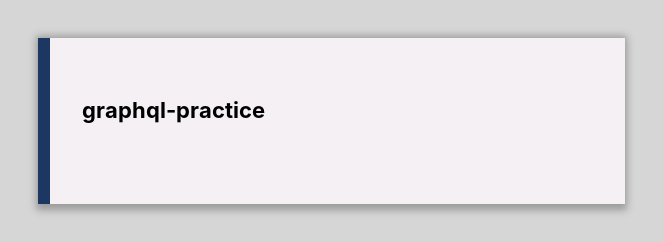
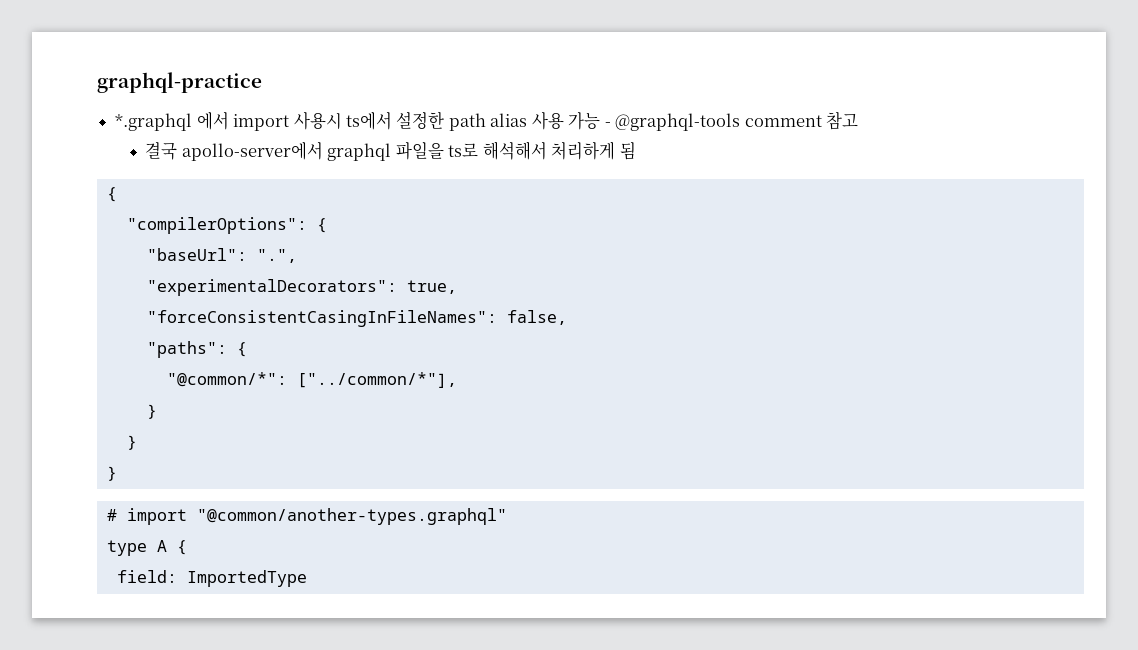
+ *.graphql 에서 import 사용시 ts에서 설정한 path alias 사용 가능 - @graphql-tools comment 참고
+ 결국 apollo-server에서 graphql 파일을 ts로 해석해서 처리하게 됨
+ {
+ "compilerOptions": {
+ "baseUrl": ".",
+ "experimentalDecorators": true,
+ "forceConsistentCasingInFileNames": false,
+ "paths": {
+ "@common/*": ["../common/*"],
+ }
+ }
+ }
+ # import "@common/another-types.graphql"
+ type A {
+ field: ImportedType

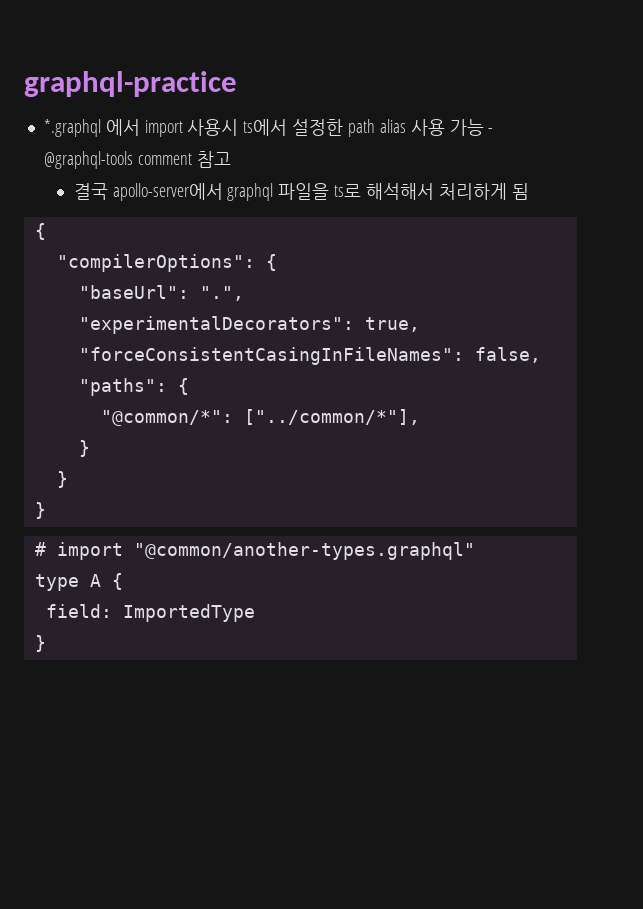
  field: ImportedType
+ }

